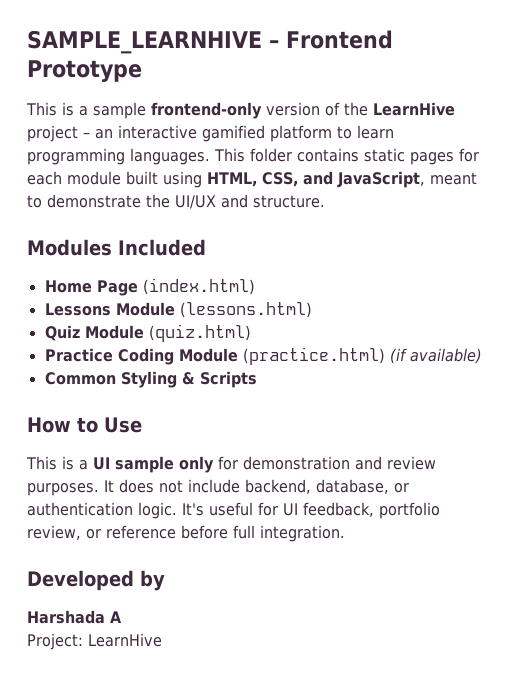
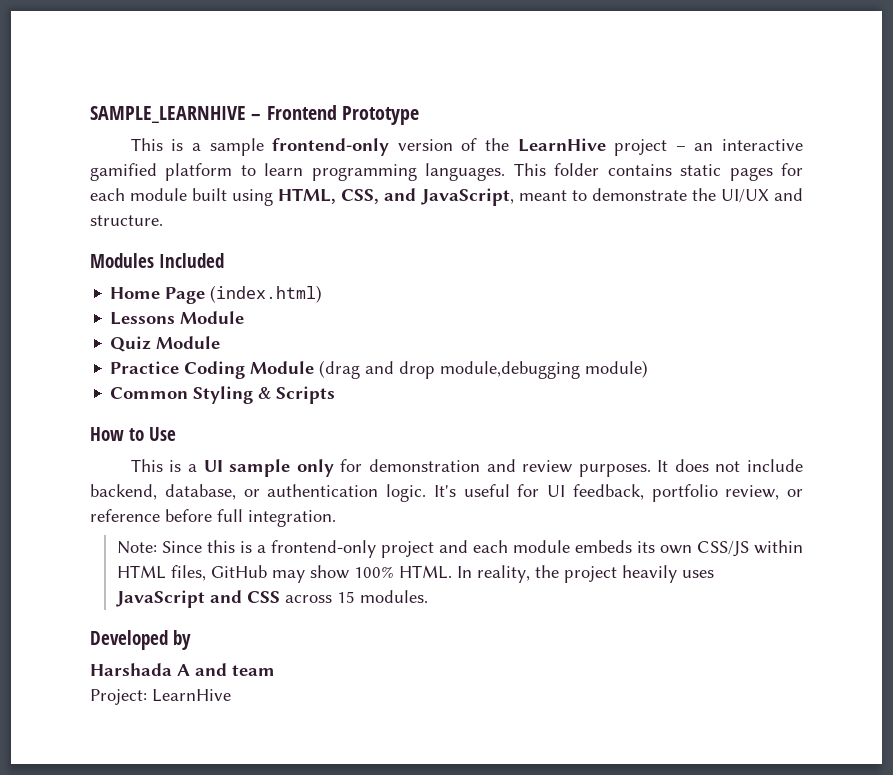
- Lessons Module (lessons.html)
+ Lessons Module
- Quiz Module (quiz.html)
+ Quiz Module
- Practice Coding Module (practice.html) (if available)
+ Practice Coding Module (drag and drop module,debugging module)
+ Note: Since this is a frontend-only project and each module embeds its own CSS/JS within HTML files, GitHub may show 100% HTML. In reality, the project heavily uses JavaScript and CSS across 15 modules.
- Harshada A
+ Harshada A and team

